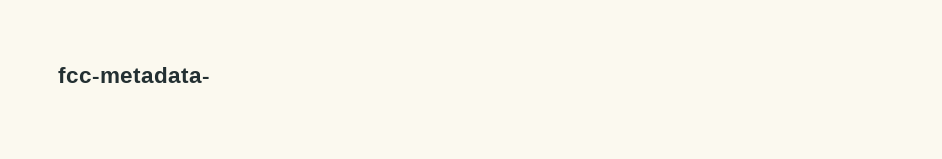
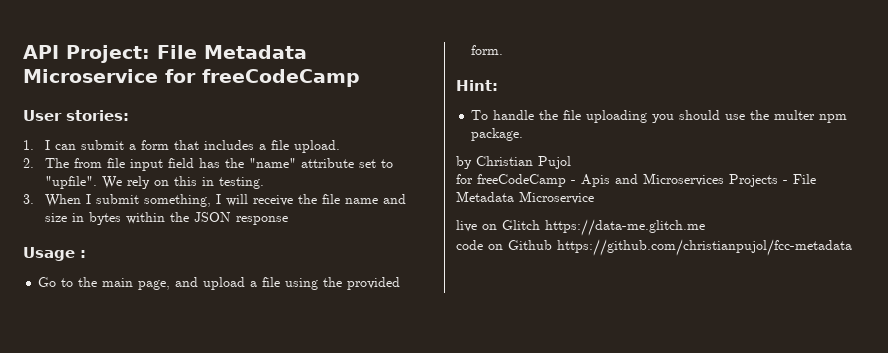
- fcc-metadata-
+ API Project: File Metadata Microservice for freeCodeCamp
+ User stories:
+ 1. I can submit a form that includes a file upload.
+ 2. The from file input field has the "name" attribute set to "upfile". We rely on this in testing.
+ 3. When I submit something, I will receive the file name and size in bytes within the JSON response
+ Usage :
+ Go to the main page, and upload a file using the provided form.
+ Hint:
+ To handle the file uploading you should use the multer npm package.
+ by Christian Pujol
+ for freeCodeCamp - Apis and Microservices Projects - File Metadata Microservice
+ live on Glitch https://data-me.glitch.me
+ code on Github https://github.com/christianpujol/fcc-metadata

